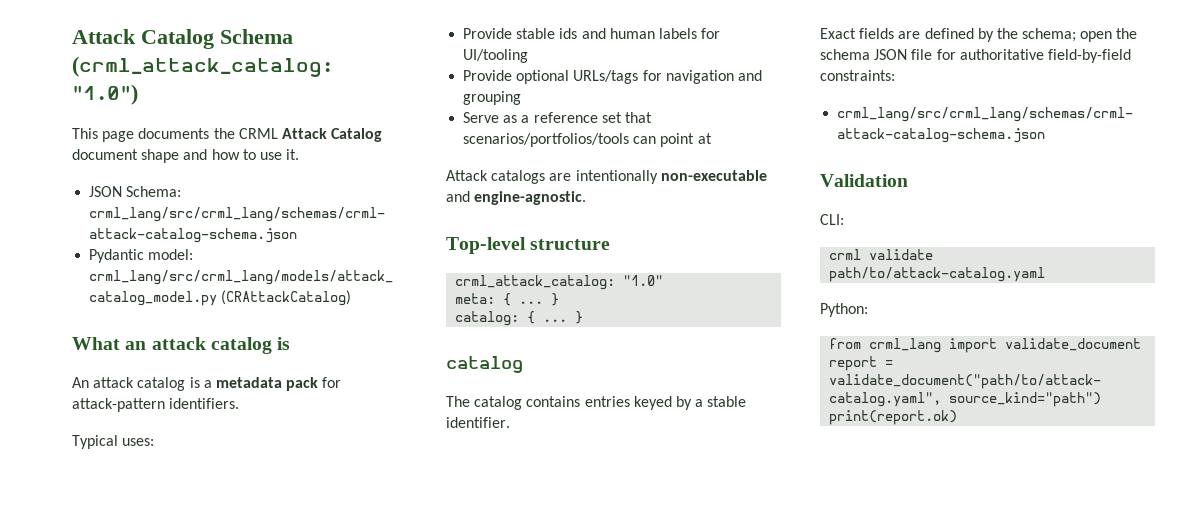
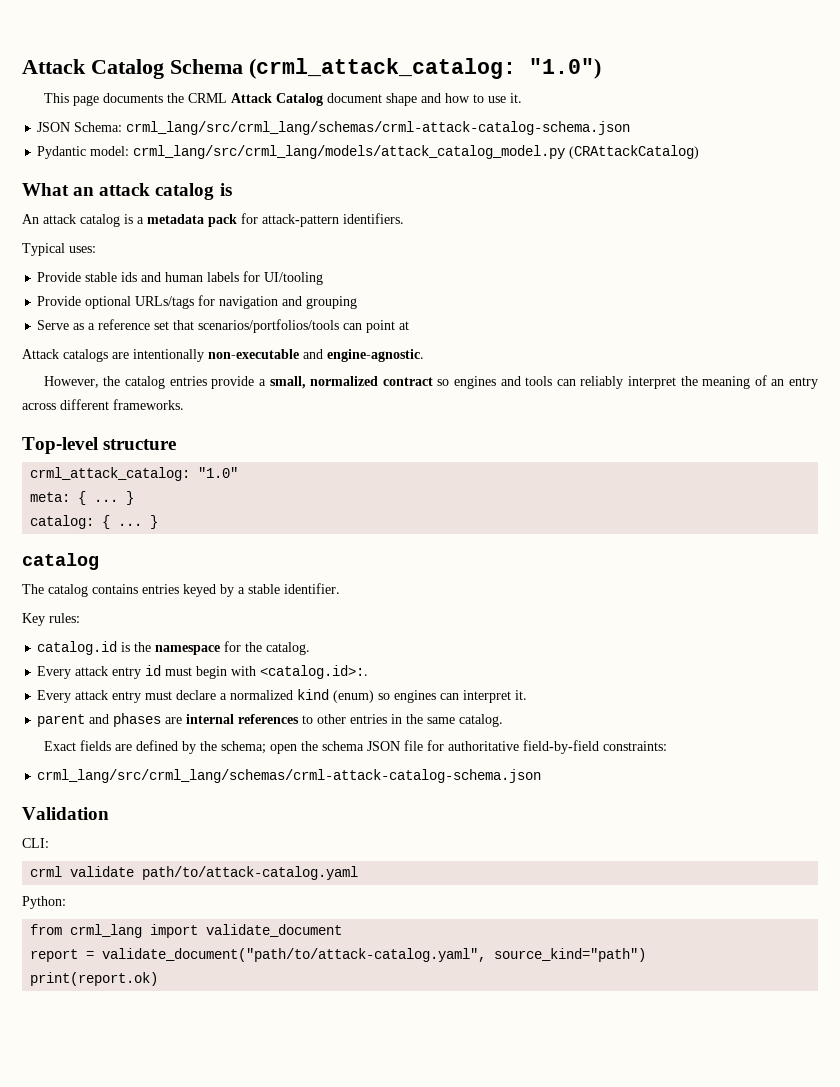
+ However, the catalog entries provide a small, normalized contract so engines and tools can reliably interpret the meaning of an entry across different frameworks.
+ Key rules:
+ catalog.id is the namespace for the catalog.
+ Every attack entry id must begin with <catalog.id>:.
+ Every attack entry must declare a normalized kind (enum) so engines can interpret it.
+ parent and phases are internal references to other entries in the same catalog.

